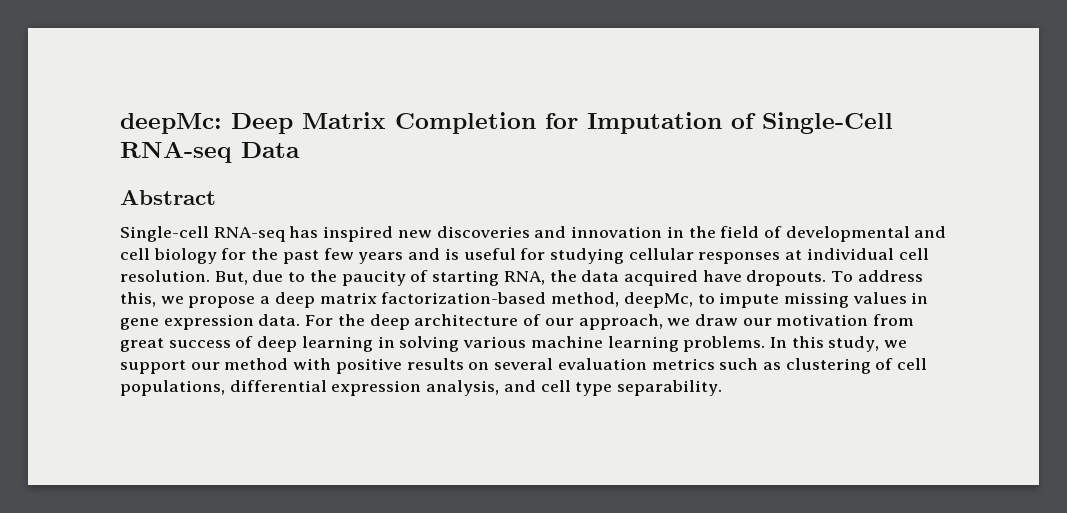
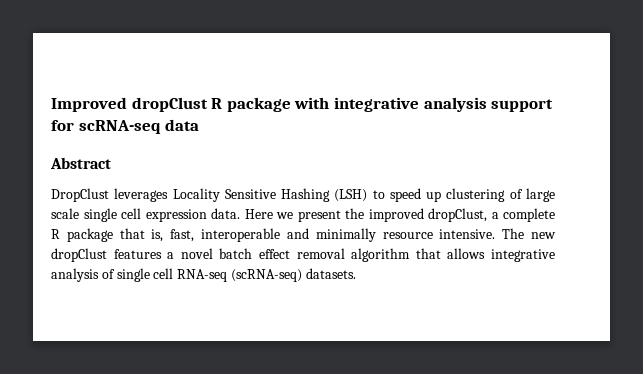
- deepMc: Deep Matrix Completion for Imputation of Single-Cell RNA-seq Data
+ Improved dropClust R package with integrative analysis support for scRNA-seq data
  Abstract
- Single-cell RNA-seq has inspired new discoveries and innovation in the field of developmental and cell biology for the past few years and is useful for studying cellular responses at individual cell resolution. But, due to the paucity of starting RNA, the data acquired have dropouts. To address this, we propose a deep matrix factorization-based method, deepMc, to impute missing values in gene expression data. For the deep architecture of our approach, we draw our motivation from great success of deep learning in solving various machine learning problems. In this study, we support our method with positive results on several evaluation metrics such as clustering of cell populations, differential expression analysis, and cell type separability.
+ DropClust leverages Locality Sensitive Hashing (LSH) to speed up clustering of large scale single cell expression data. Here we present the improved dropClust, a complete R package that is, fast, interoperable and minimally resource intensive. The new dropClust features a novel batch effect removal algorithm that allows integrative analysis of single cell RNA-seq (scRNA-seq) datasets.

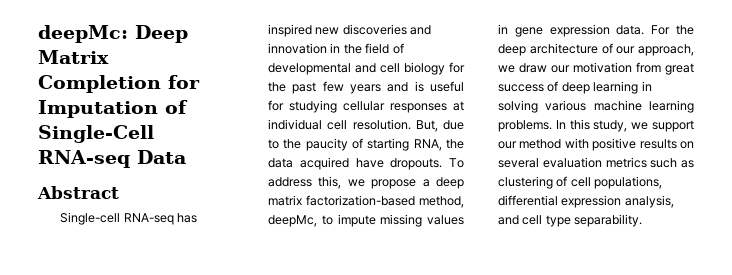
- Improved dropClust R package with integrative analysis support for scRNA-seq data
+ deepMc: Deep Matrix Completion for Imputation of Single-Cell RNA-seq Data
  Abstract
- DropClust leverages Locality Sensitive Hashing (LSH) to speed up clustering of large scale single cell expression data. Here we present the improved dropClust, a complete R package that is, fast, interoperable and minimally resource intensive. The new dropClust features a novel batch effect removal algorithm that allows integrative analysis of single cell RNA-seq (scRNA-seq) datasets.
+ Single-cell RNA-seq has inspired new discoveries and innovation in the field of developmental and cell biology for the past few years and is useful for studying cellular responses at individual cell resolution. But, due to the paucity of starting RNA, the data acquired have dropouts. To address this, we propose a deep matrix factorization-based method, deepMc, to impute missing values in gene expression data. For the deep architecture of our approach, we draw our motivation from great success of deep learning in solving various machine learning problems. In this study, we support our method with positive results on several evaluation metrics such as clustering of cell populations, differential expression analysis, and cell type separability.

